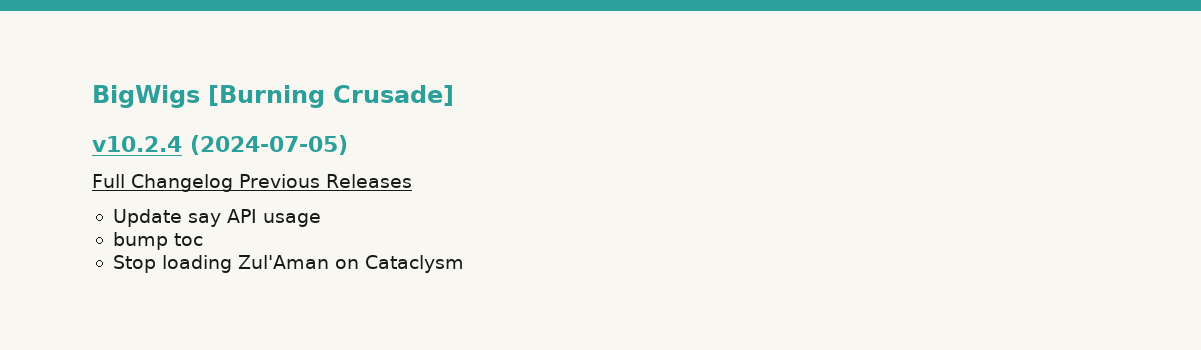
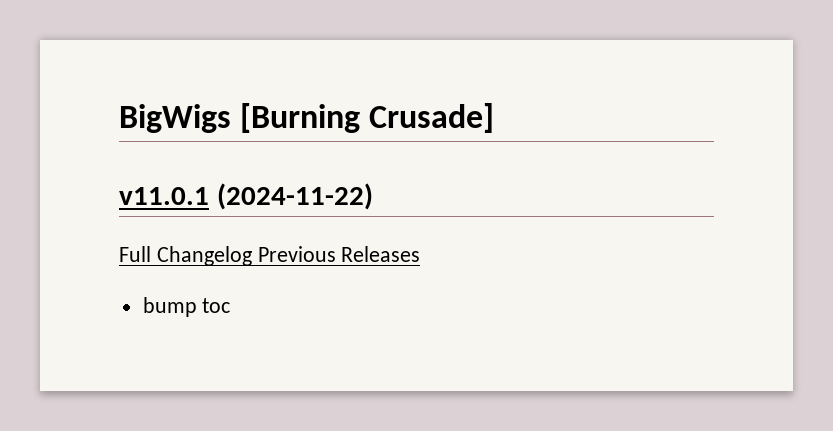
- v10.2.4 (2024-07-05)
+ v11.0.1 (2024-11-22)
- Update say API usage
  bump toc
- Stop loading Zul'Aman on Cataclysm

